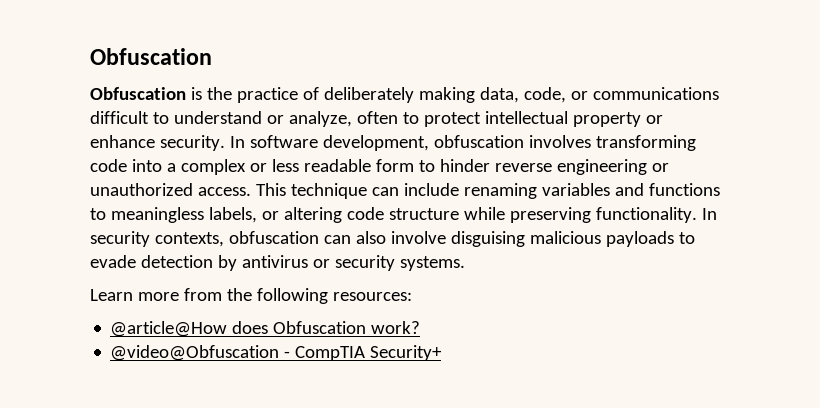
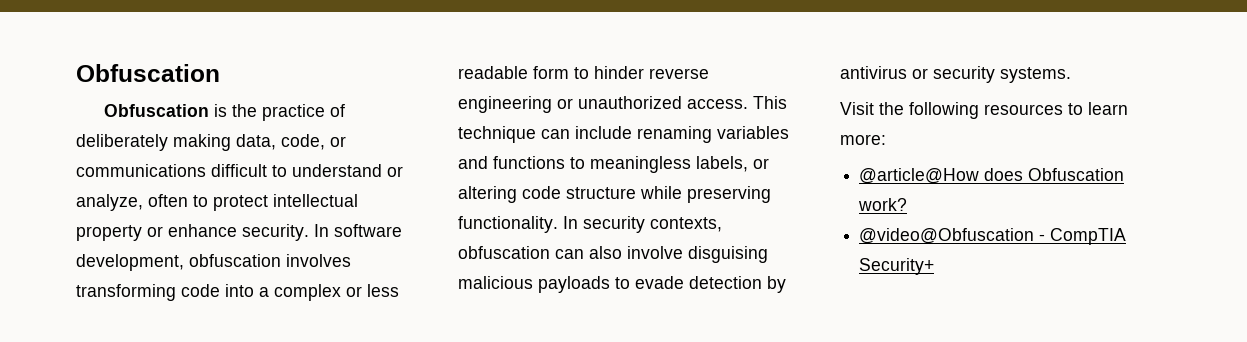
- Learn more from the following resources:
+ Visit the following resources to learn more:

